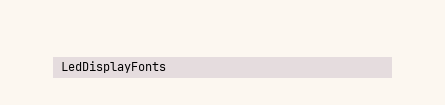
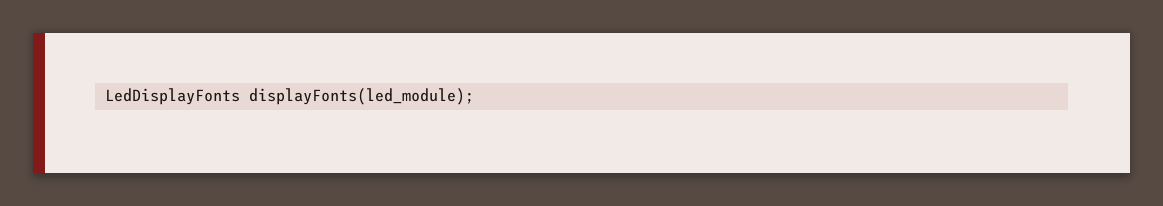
- LedDisplayFonts
+ LedDisplayFonts displayFonts(led_module);

